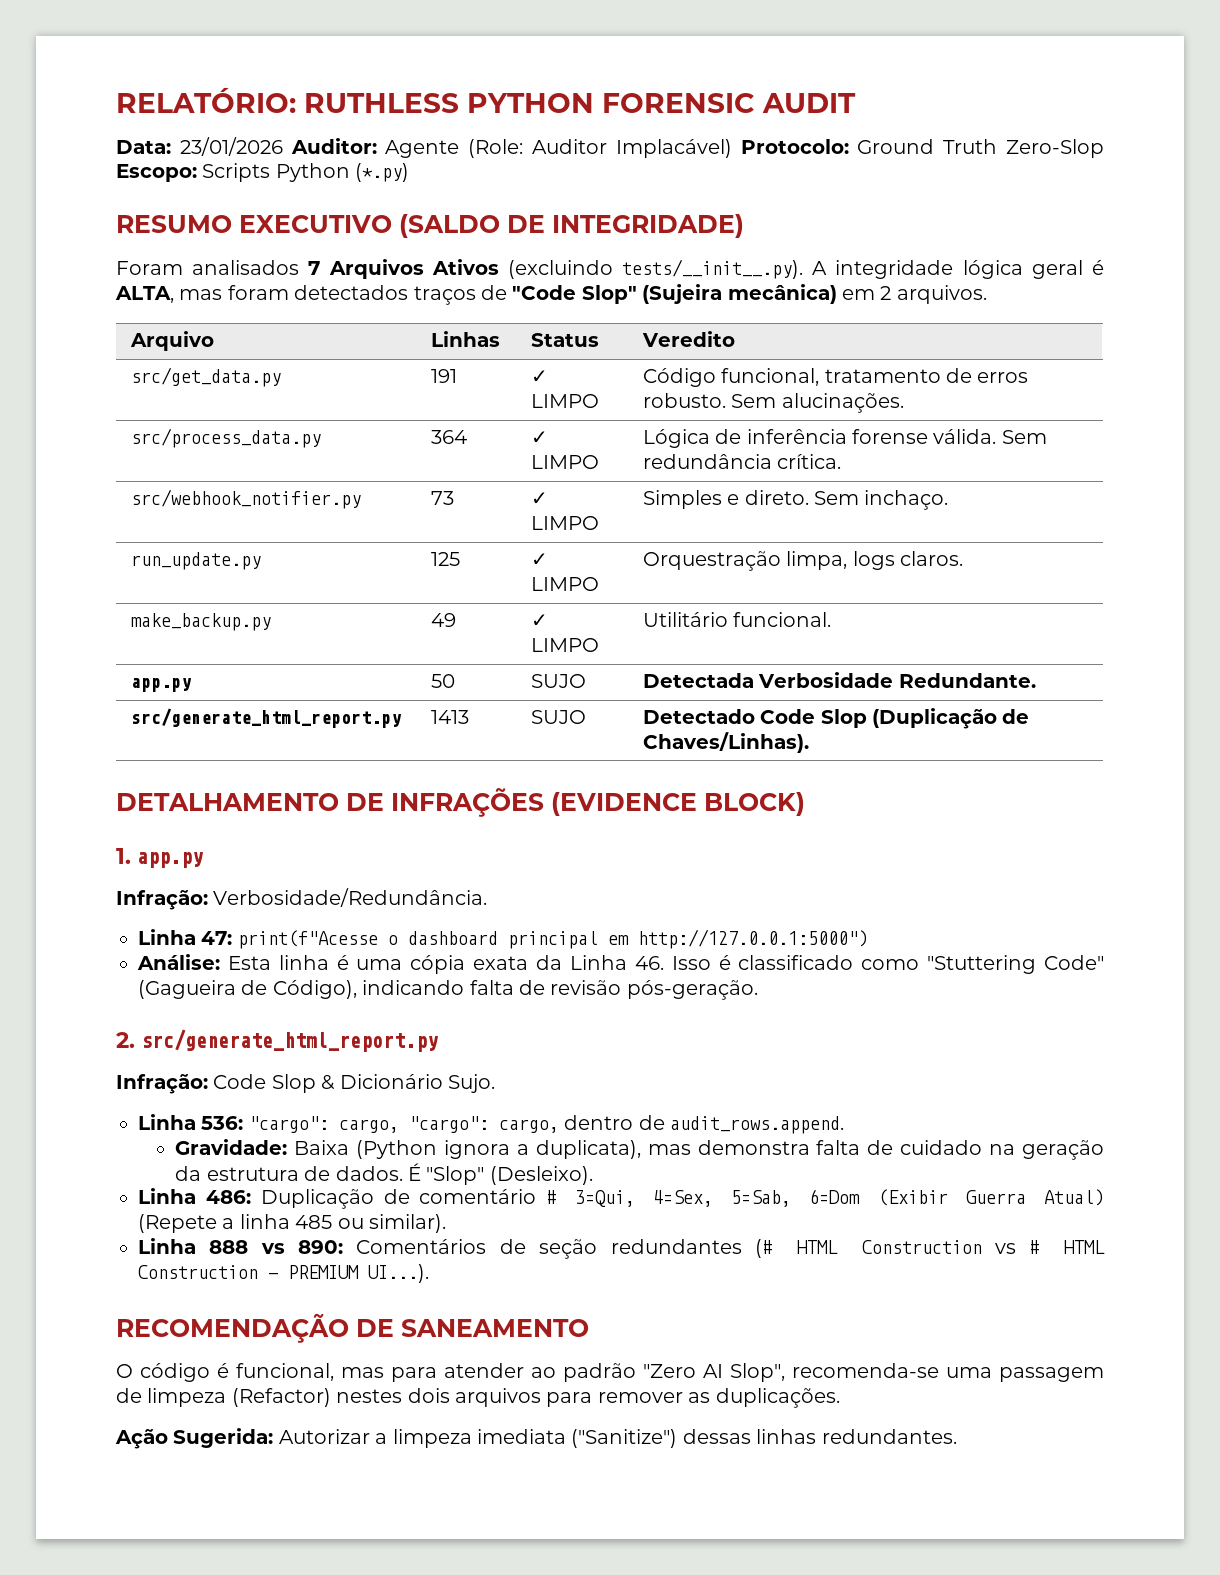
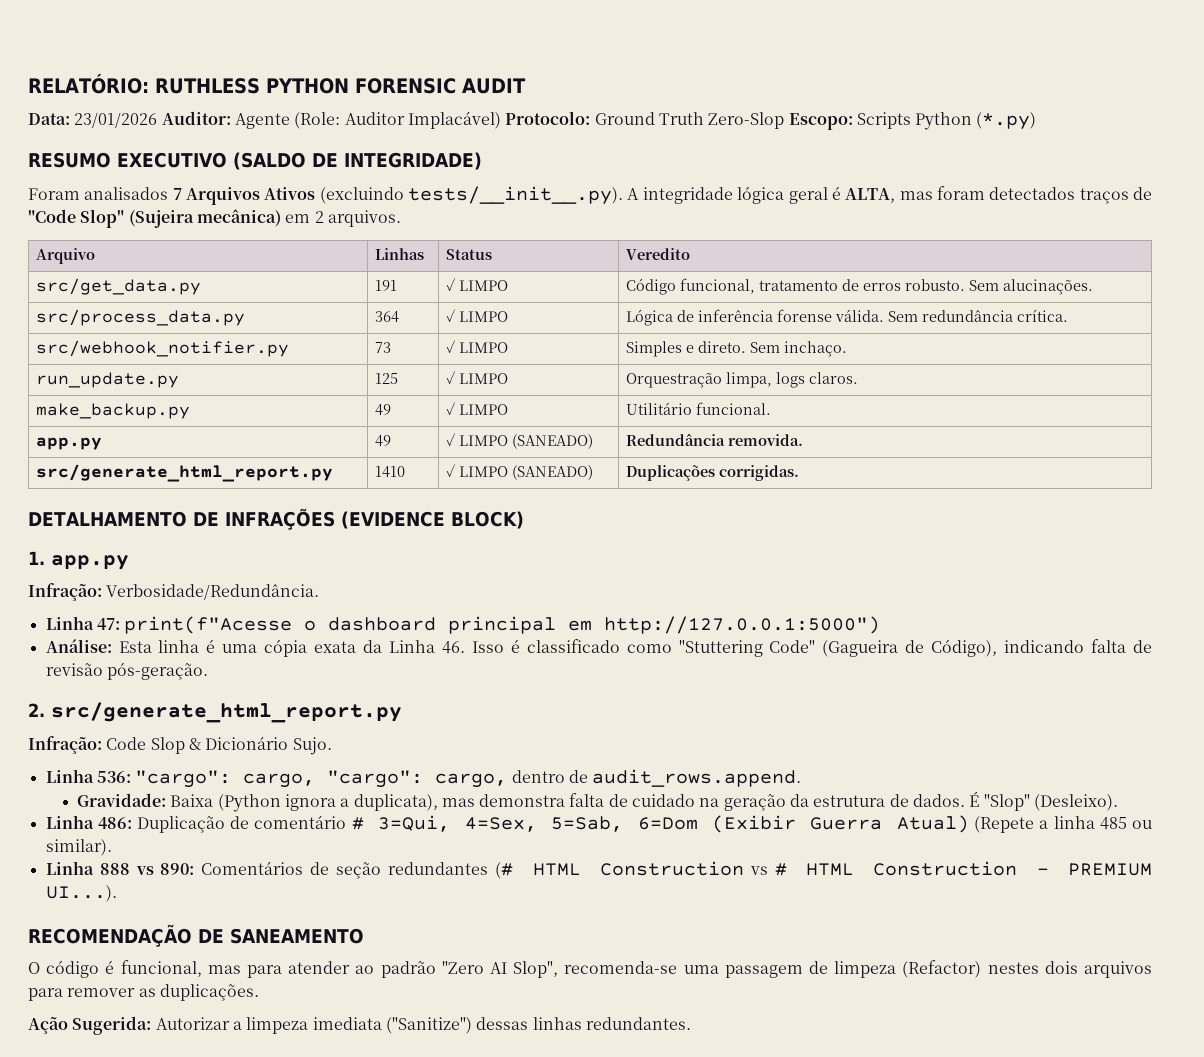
- app.py | 50 | SUJO | Detectada Verbosidade Redundante.
- src/generate_html_report.py | 1413 | SUJO | Detectado Code Slop (Duplicação de Chaves/Linhas).
+ app.py | 49 | ✓ LIMPO (SANEADO) | Redundância removida.
+ src/generate_html_report.py | 1410 | ✓ LIMPO (SANEADO) | Duplicações corrigidas.

